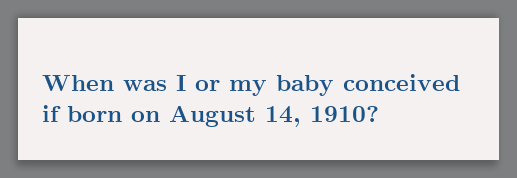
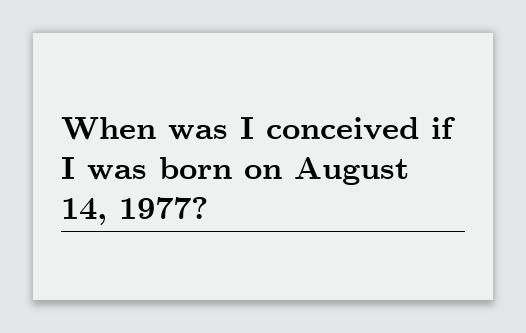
- When was I or my baby conceived if born on August 14, 1910?
+ When was I conceived if I was born on August 14, 1977?

